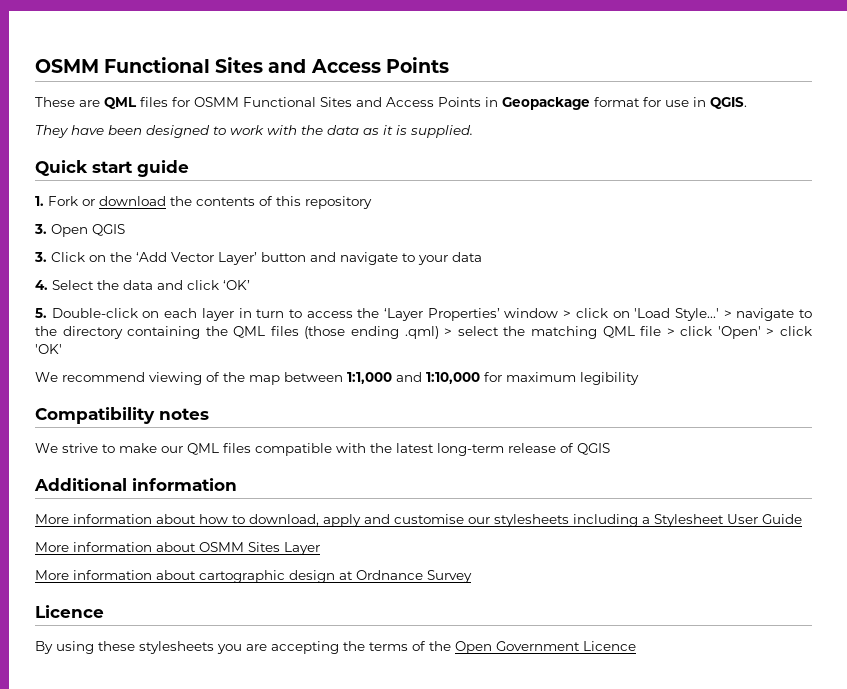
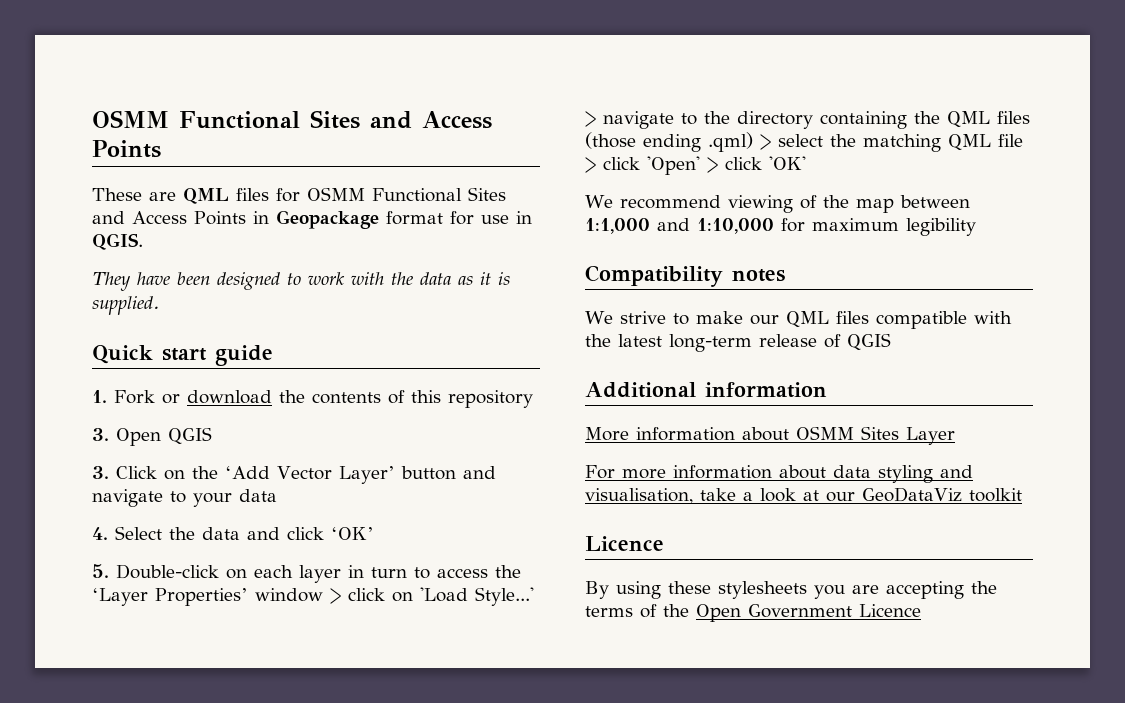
- More information about how to download, apply and customise our stylesheets including a Stylesheet User Guide
- More information about cartographic design at Ordnance Survey
+ For more information about data styling and visualisation, take a look at our GeoDataViz toolkit

